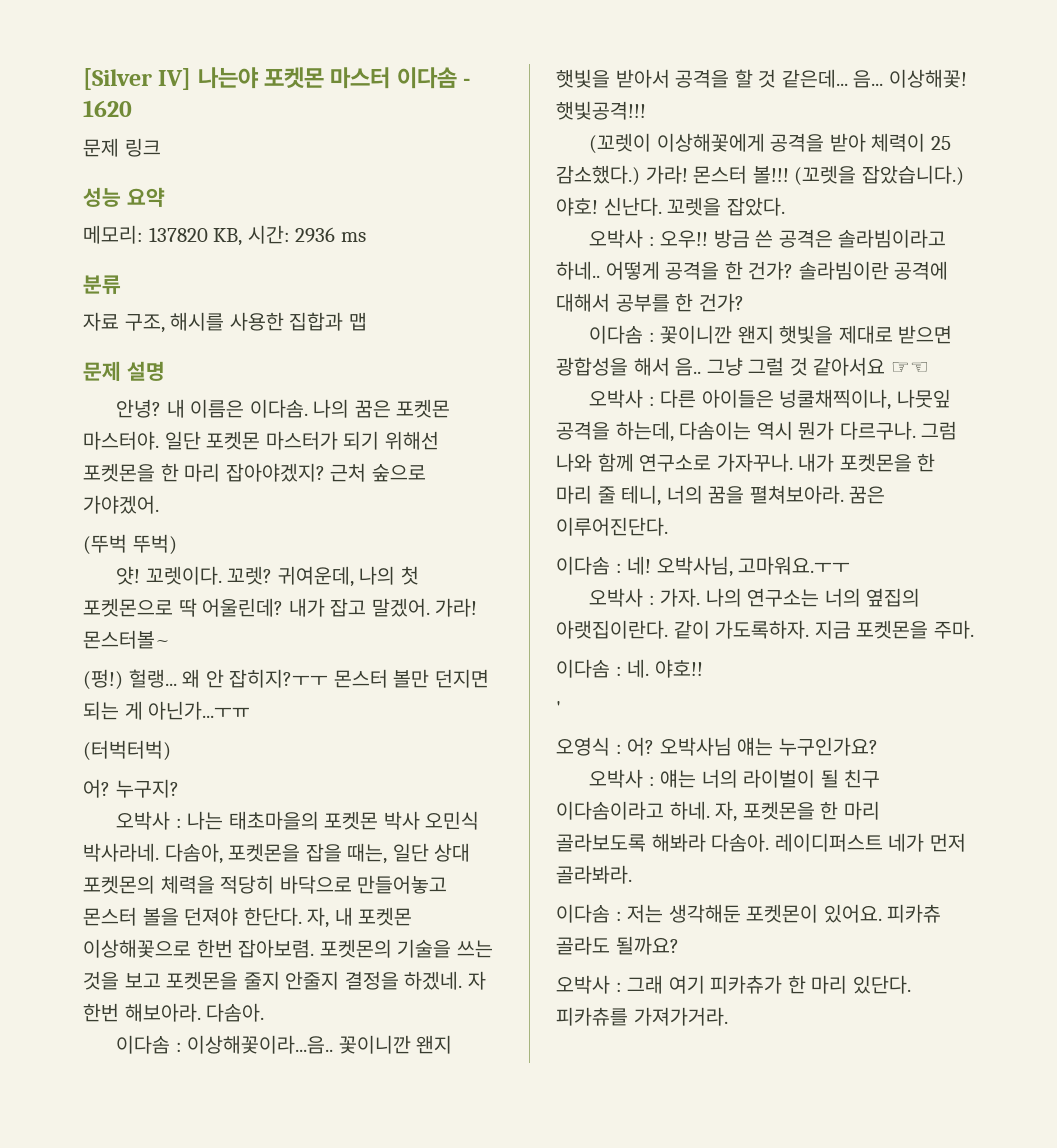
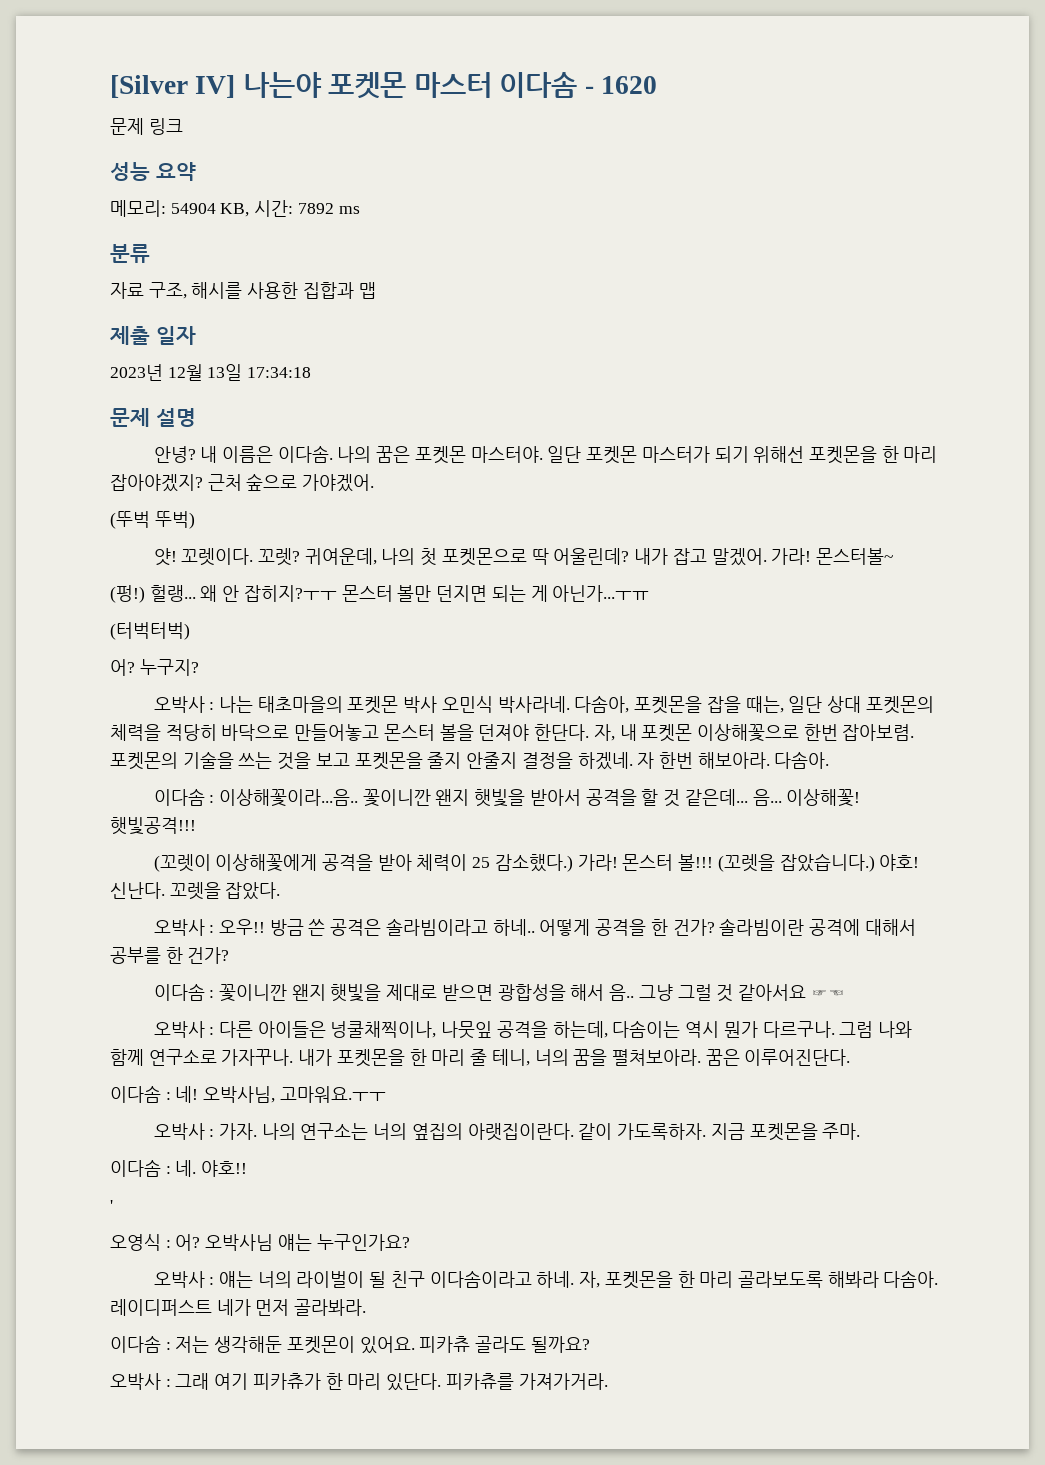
- 메모리: 137820 KB, 시간: 2936 ms
+ 메모리: 54904 KB, 시간: 7892 ms
+ 제출 일자
+ 2023년 12월 13일 17:34:18

